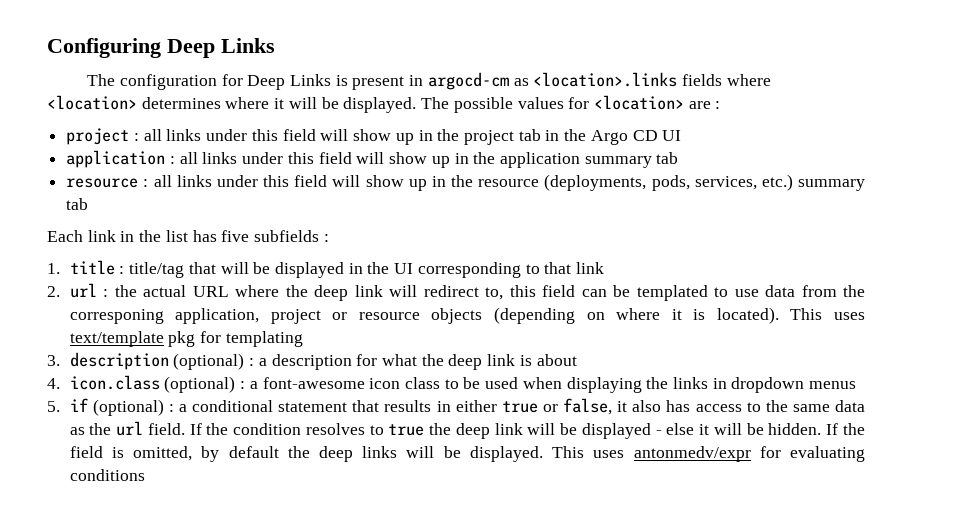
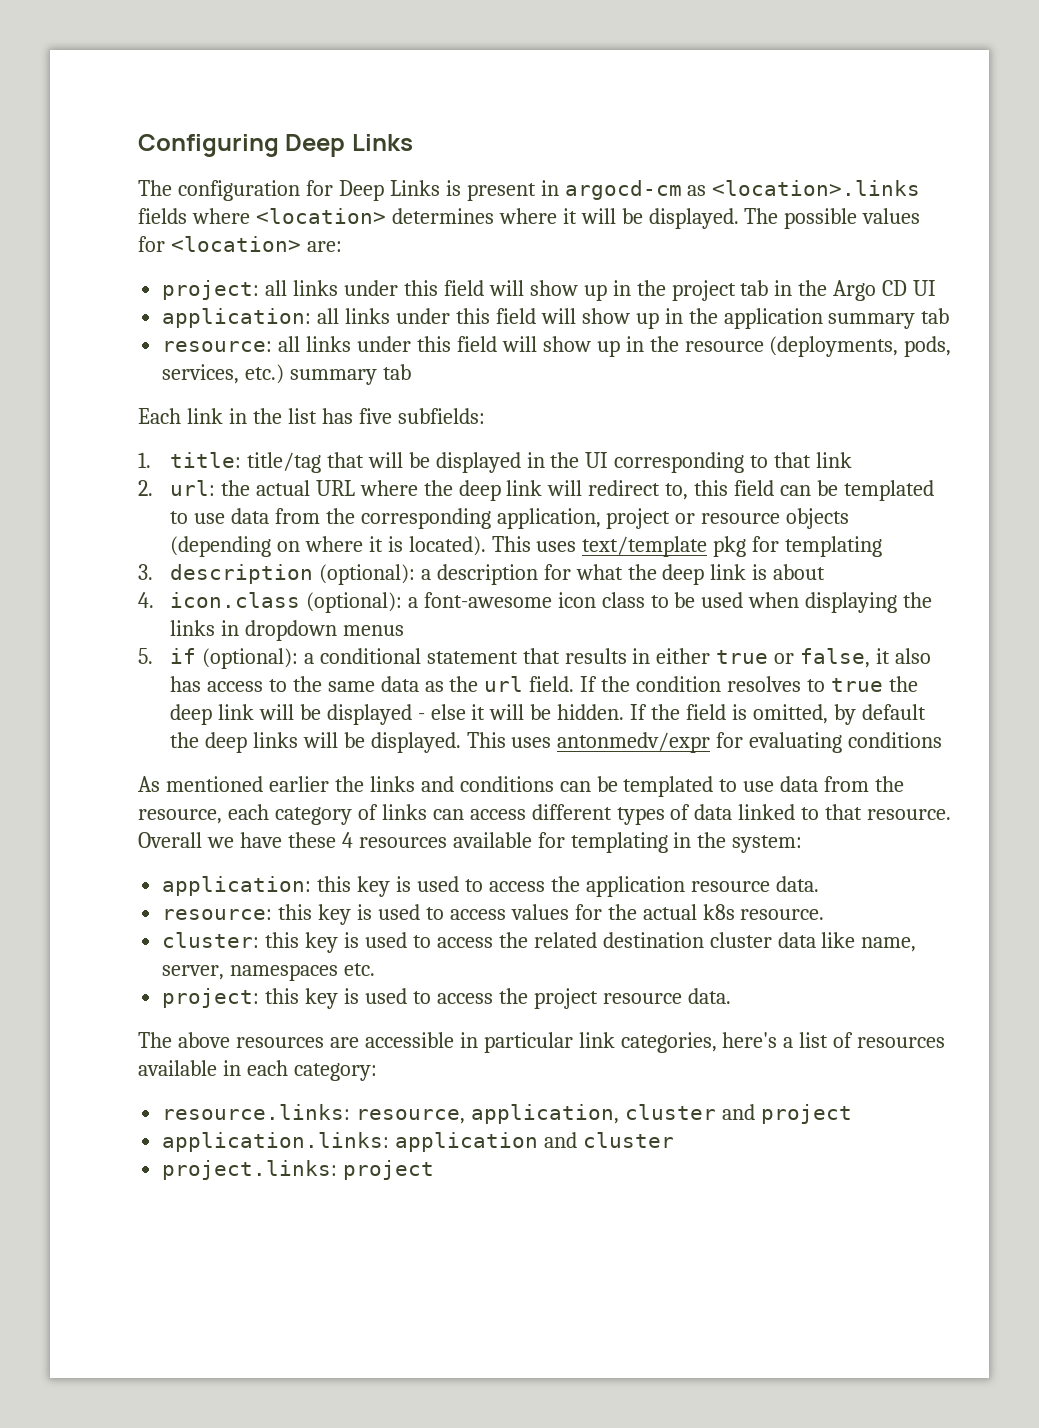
- The possible values for <location> are :
- project : all links under this field will show up in the project tab in the Argo CD UI
+ The possible values for <location> are:
+ project: all links under this field will show up in the project tab in the Argo CD UI
- application : all links under this field will show up in the application summary tab
+ application: all links under this field will show up in the application summary tab
- resource : all links under this field will show up in the resource (deployments, pods, services, etc.) summary tab
+ resource: all links under this field will show up in the resource (deployments, pods, services, etc.) summary tab
- Each link in the list has five subfields :
+ Each link in the list has five subfields:
- 1. title : title/tag that will be displayed in the UI corresponding to that link
+ 1. title: title/tag that will be displayed in the UI corresponding to that link
- 2. url : the actual URL where the deep link will redirect to, this field can be templated to use data from the corresponing application, project or resource objects (depending on where it is located).
+ 2. url: the actual URL where the deep link will redirect to, this field can be templated to use data from the corresponding application, project or resource objects (depending on where it is located).
- 3. description (optional) : a description for what the deep link is about
+ 3. description (optional): a description for what the deep link is about
- 4. icon.class (optional) : a font-awesome icon class to be used when displaying the links in dropdown menus
+ 4. icon.class (optional): a font-awesome icon class to be used when displaying the links in dropdown menus
- 5. if (optional) : a conditional statement that results in either true or false, it also has access to the same data as the url field.
+ 5. if (optional): a conditional statement that results in either true or false, it also has access to the same data as the url field.
+ As mentioned earlier the links and conditions can be templated to use data from the resource, each category of links can access different types of data linked to that resource. Overall we have these 4 resources available for templating in the system:
+ application: this key is used to access the application resource data.
+ resource: this key is used to access values for the actual k8s resource.
+ cluster: this key is used to access the related destination cluster data like name, server, namespaces etc.
+ project: this key is used to access the project resource data.
+ The above resources are accessible in particular link categories, here's a list of resources available in each category:
+ resource.links: resource, application, cluster and project
+ application.links: application and cluster
+ project.links: project

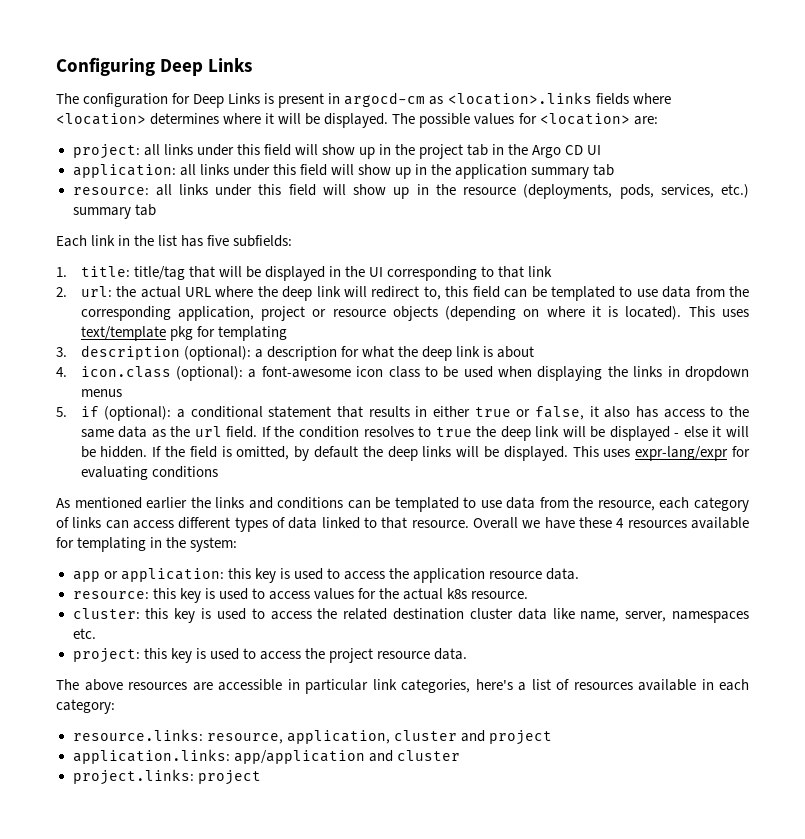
- This uses antonmedv/expr for evaluating conditions
+ This uses expr-lang/expr for evaluating conditions
- application: this key is used to access the application resource data.
+ app or application: this key is used to access the application resource data.
- application.links: application and cluster
+ application.links: app/application and cluster

